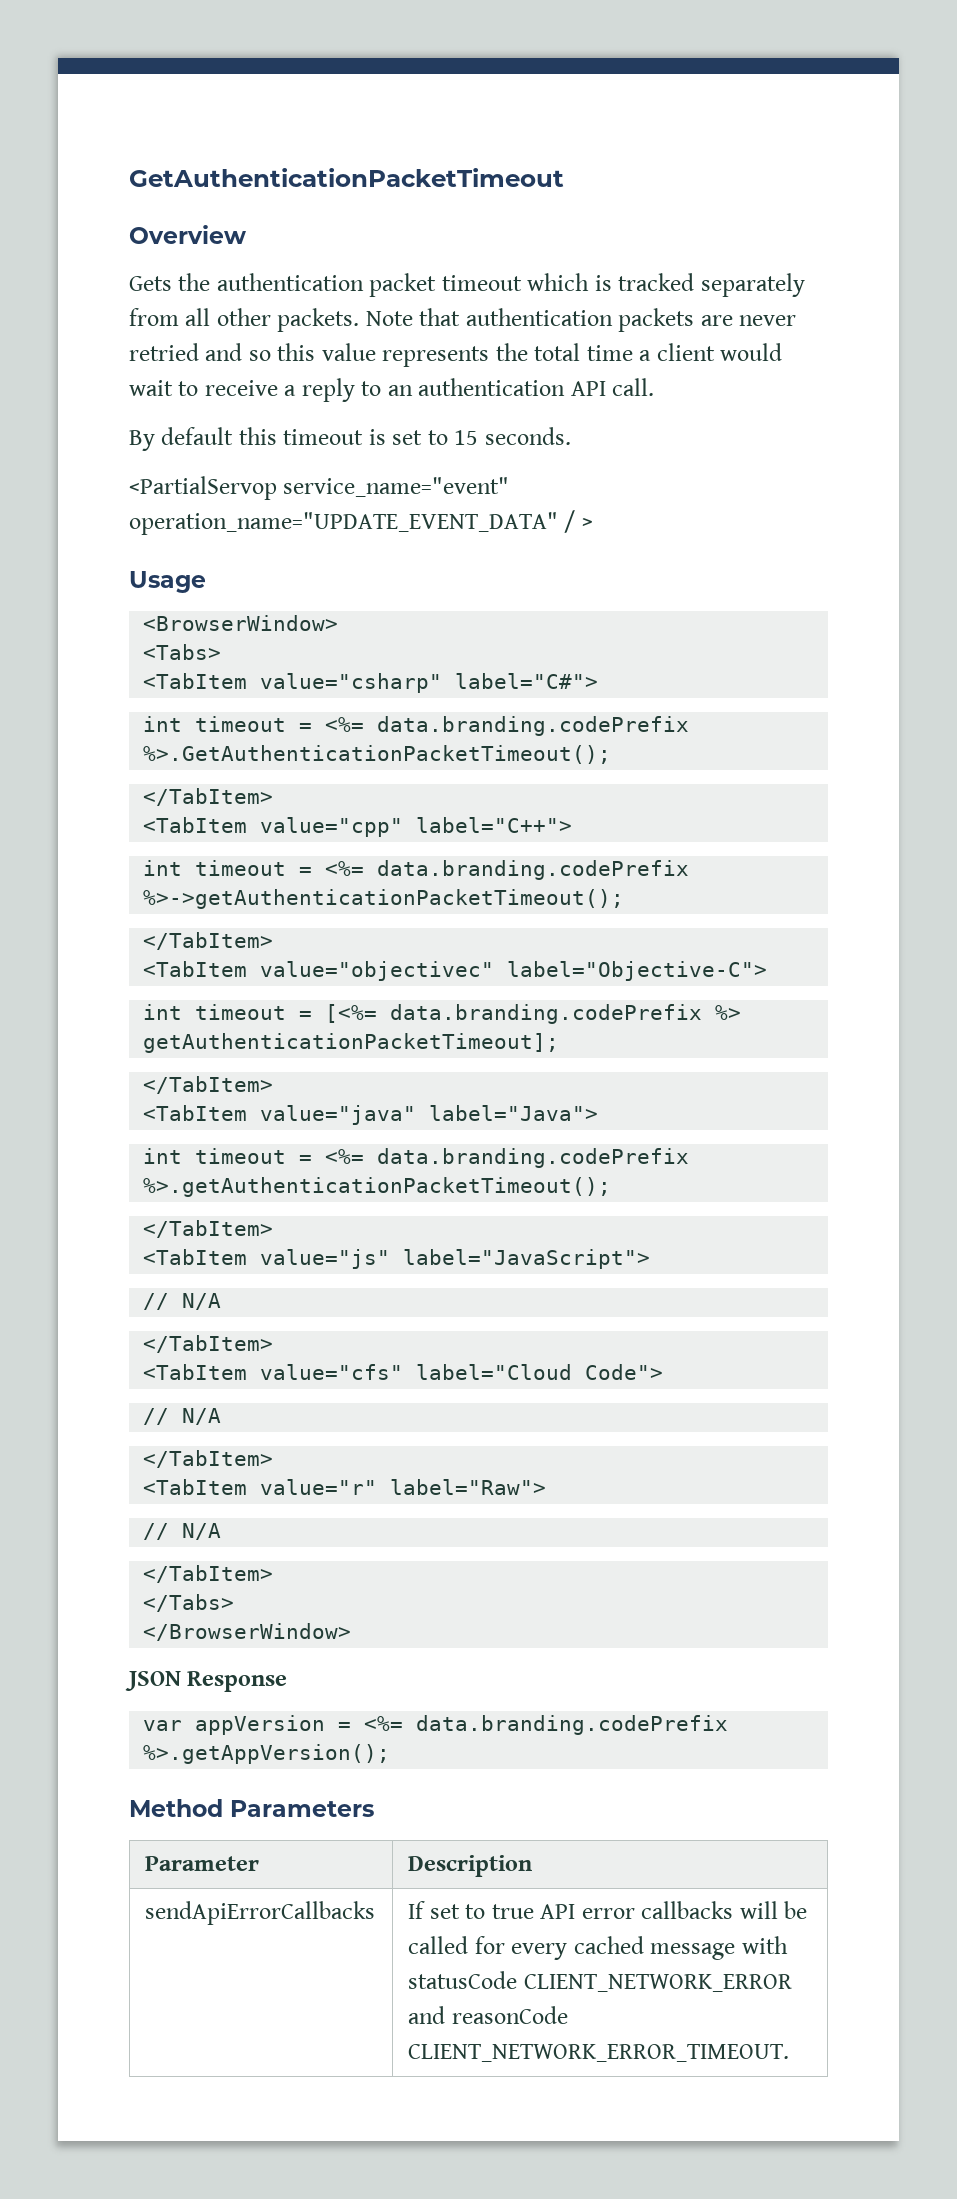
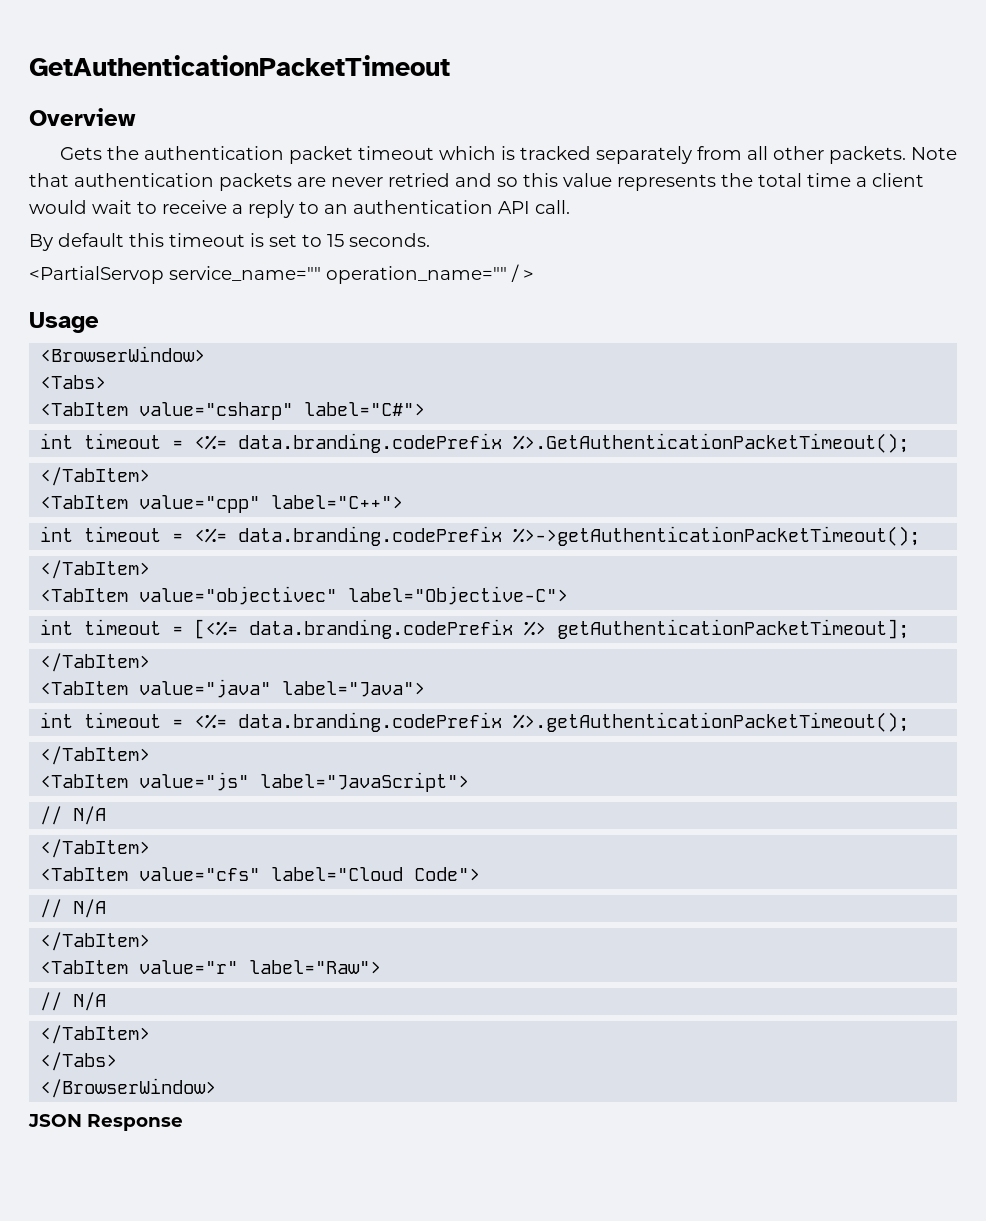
- <PartialServop service_name="event" operation_name="UPDATE_EVENT_DATA" / >
+ <PartialServop service_name="" operation_name="" / >
- var appVersion = <%= data.branding.codePrefix %>.getAppVersion();
- Method Parameters
- Parameter | Description
- sendApiErrorCallbacks | If set to true API error callbacks will be called for every cached message with statusCode CLIENT_NETWORK_ERROR and reasonCode CLIENT_NETWORK_ERROR_TIMEOUT.

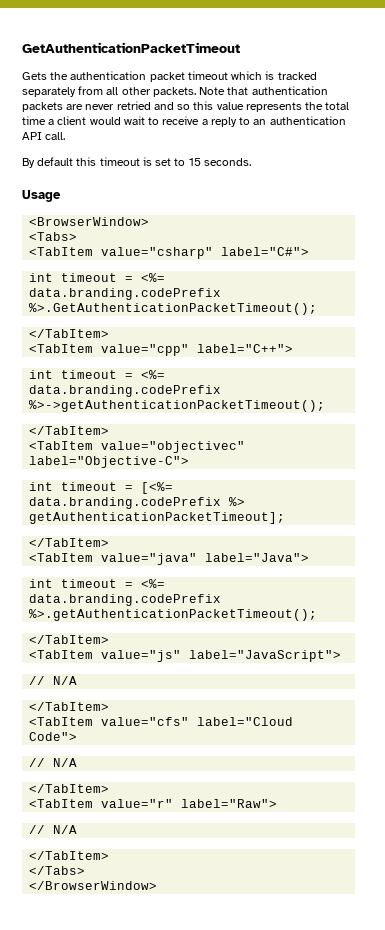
- Overview
- <PartialServop service_name="" operation_name="" / >
- JSON Response

